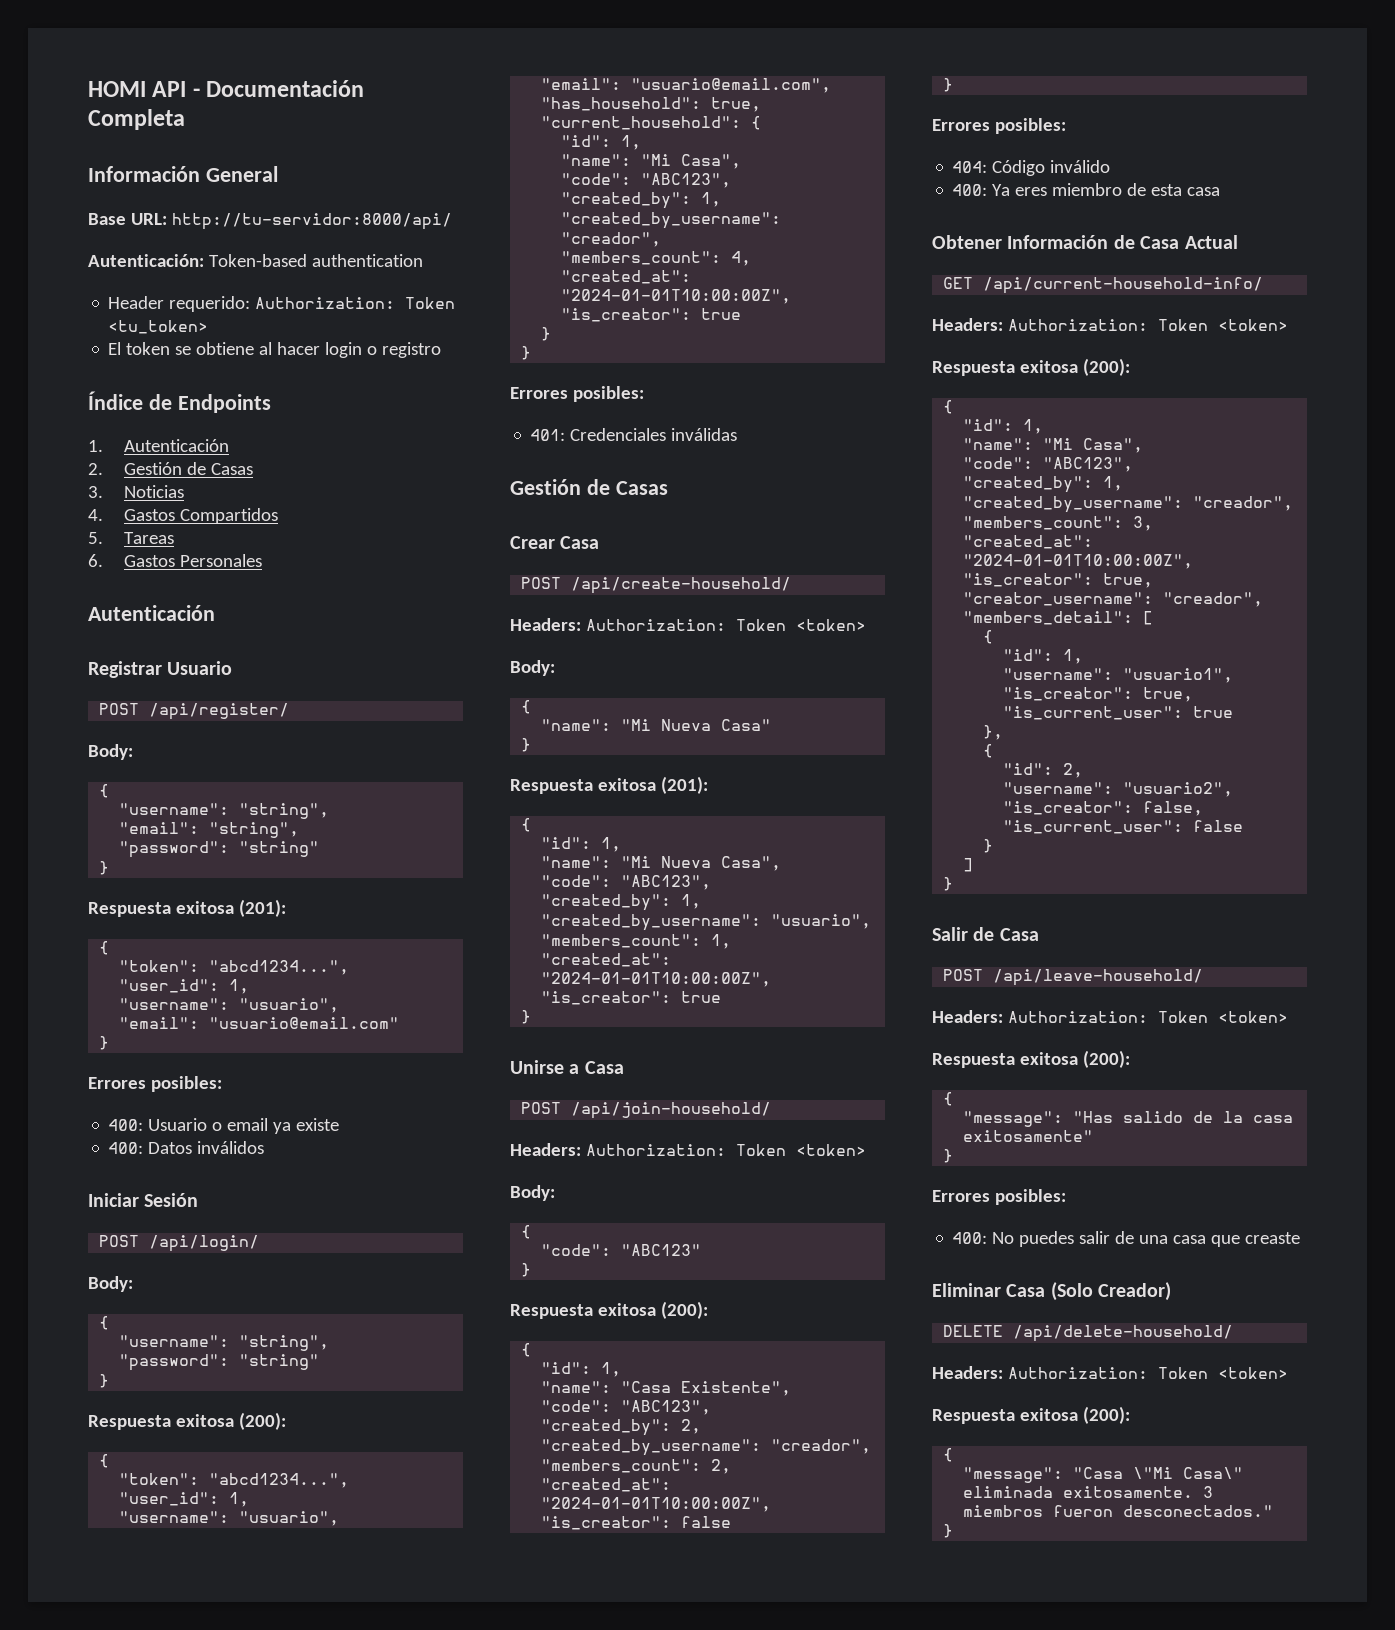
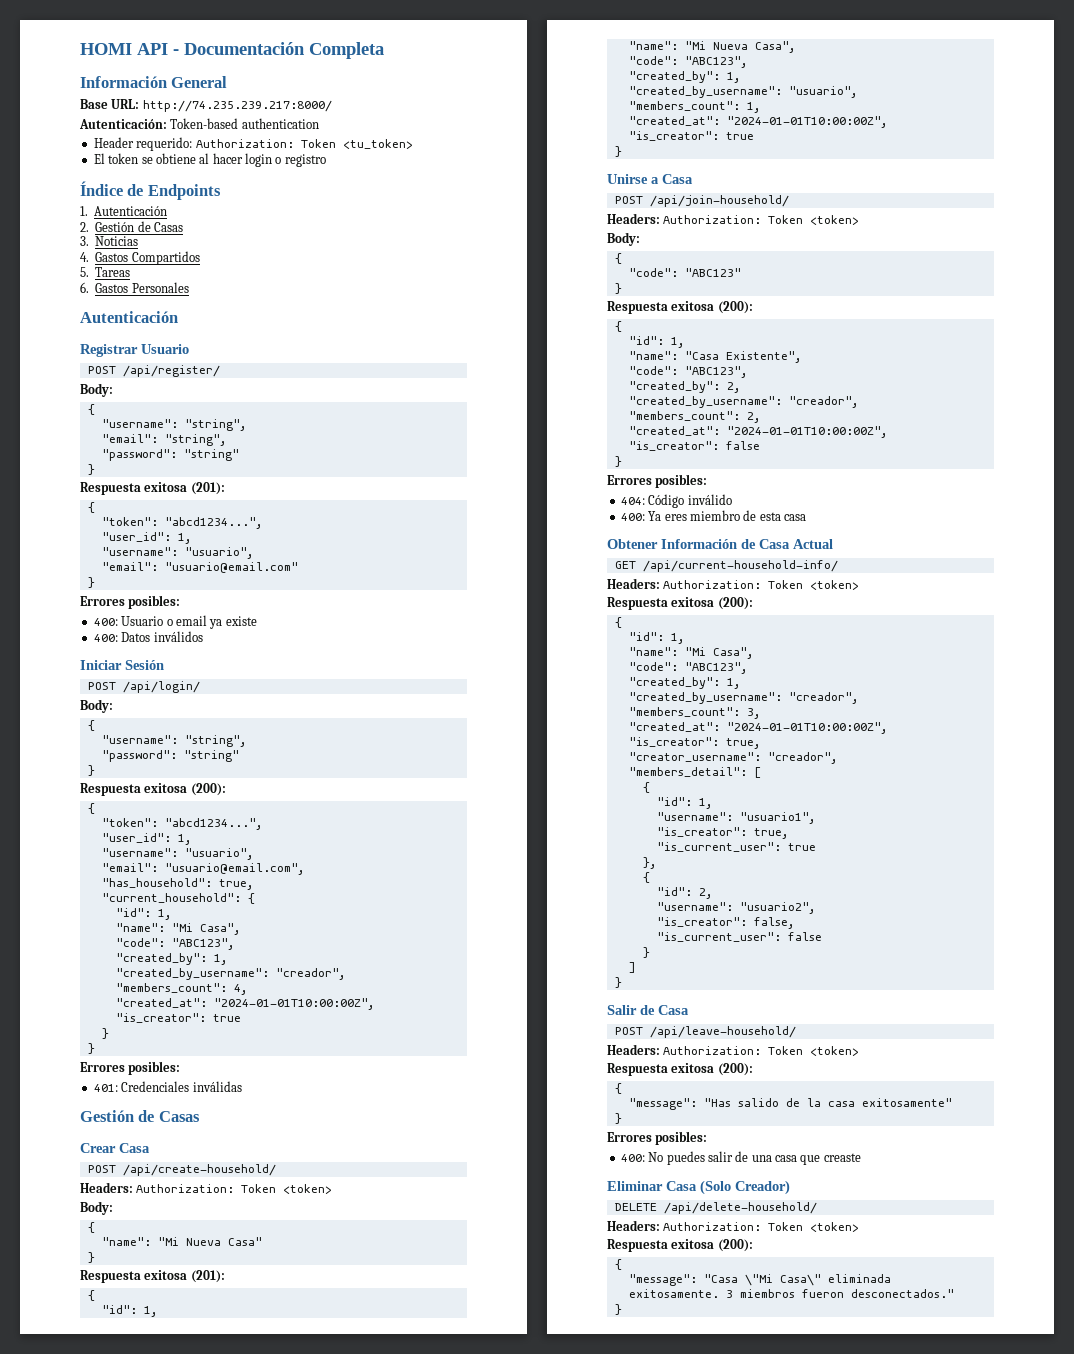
- Base URL: http://tu-servidor:8000/api/
+ Base URL: http://74.235.239.217:8000/

